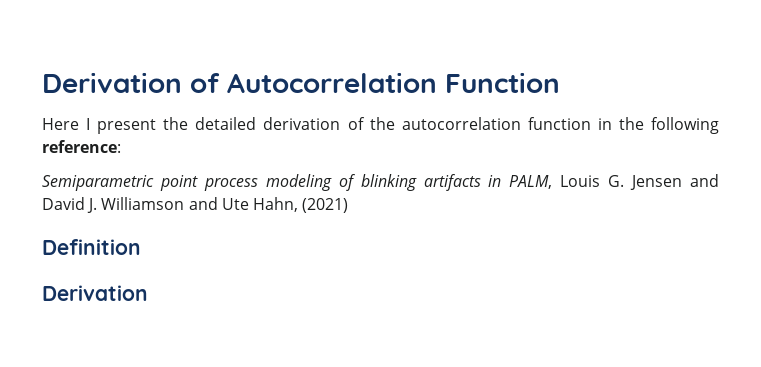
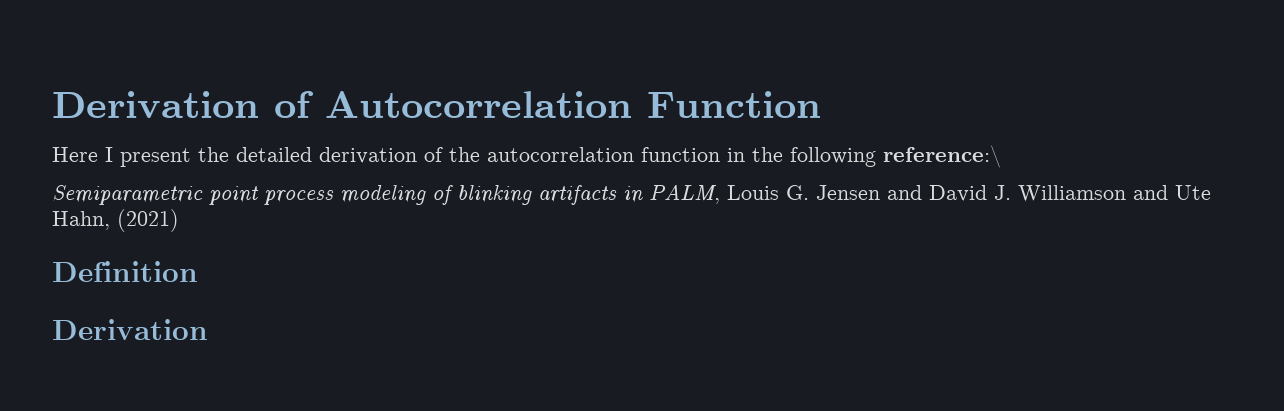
- Here I present the detailed derivation of the autocorrelation function in the following reference:
+ Here I present the detailed derivation of the autocorrelation function in the following reference:\

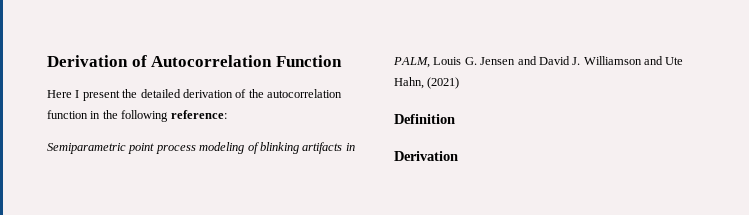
- Here I present the detailed derivation of the autocorrelation function in the following reference:\
+ Here I present the detailed derivation of the autocorrelation function in the following reference:

